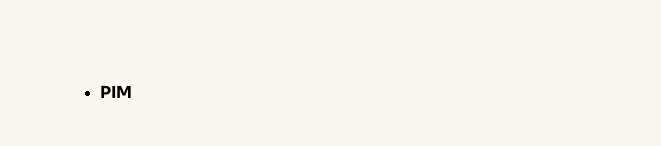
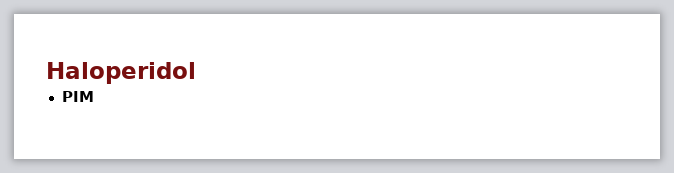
+ Haloperidol

